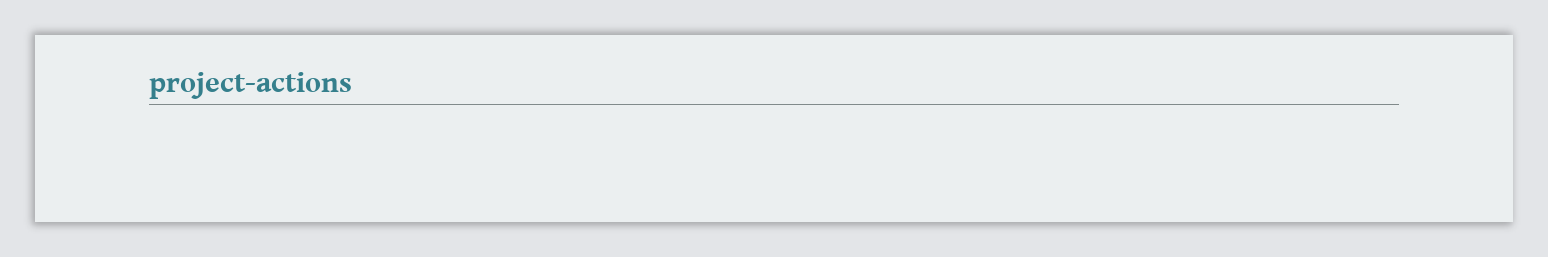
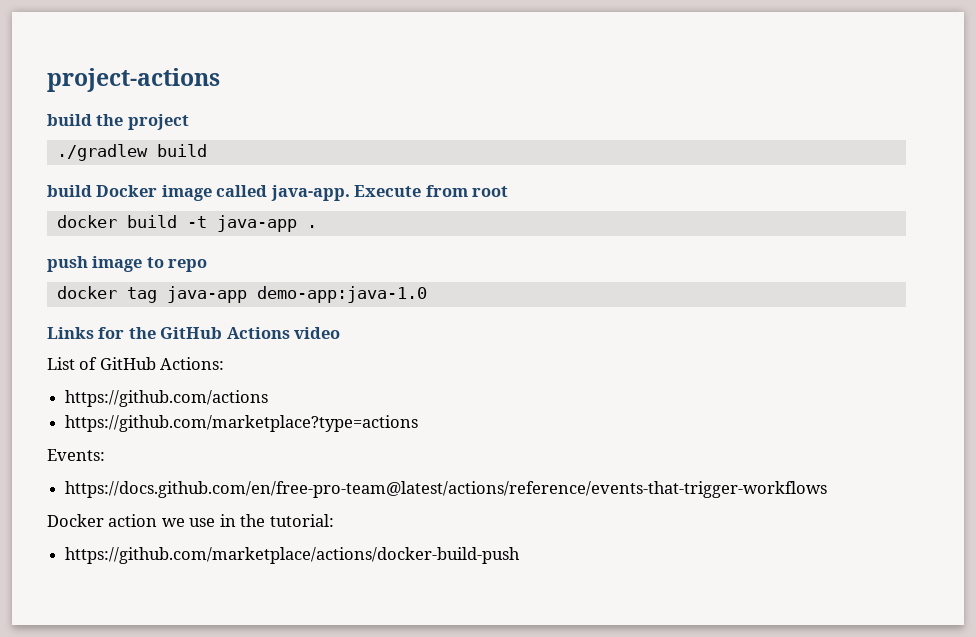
+ build the project
+ ./gradlew build
+ build Docker image called java-app. Execute from root
+ docker build -t java-app .
+ push image to repo
+ docker tag java-app demo-app:java-1.0
+ Links for the GitHub Actions video
+ List of GitHub Actions:
+ https://github.com/actions
+ https://github.com/marketplace?type=actions
+ Events:
+ https://docs.github.com/en/free-pro-team@latest/actions/reference/events-that-trigger-workflows
+ Docker action we use in the tutorial:
+ https://github.com/marketplace/actions/docker-build-push

